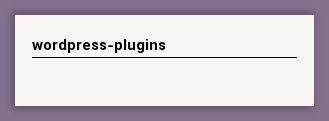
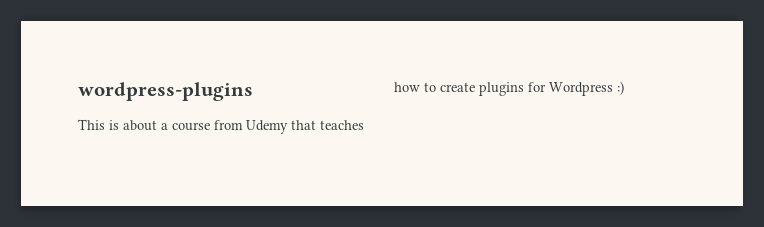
+ This is about a course from Udemy that teaches how to create plugins for Wordpress :)

